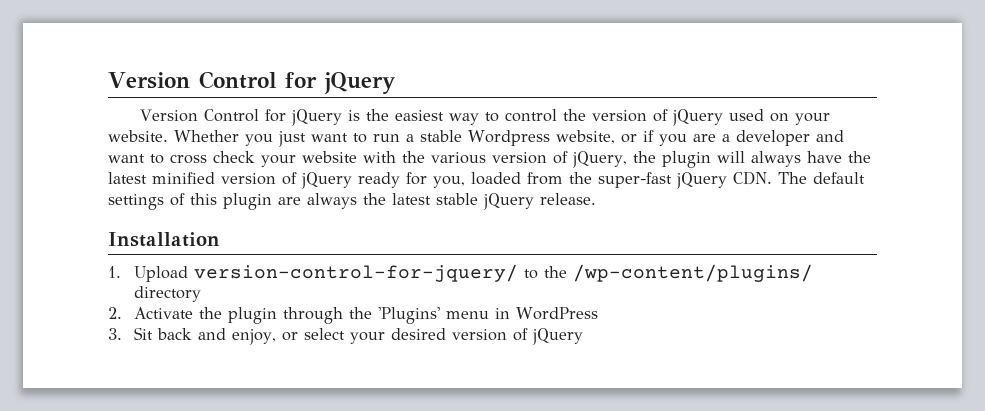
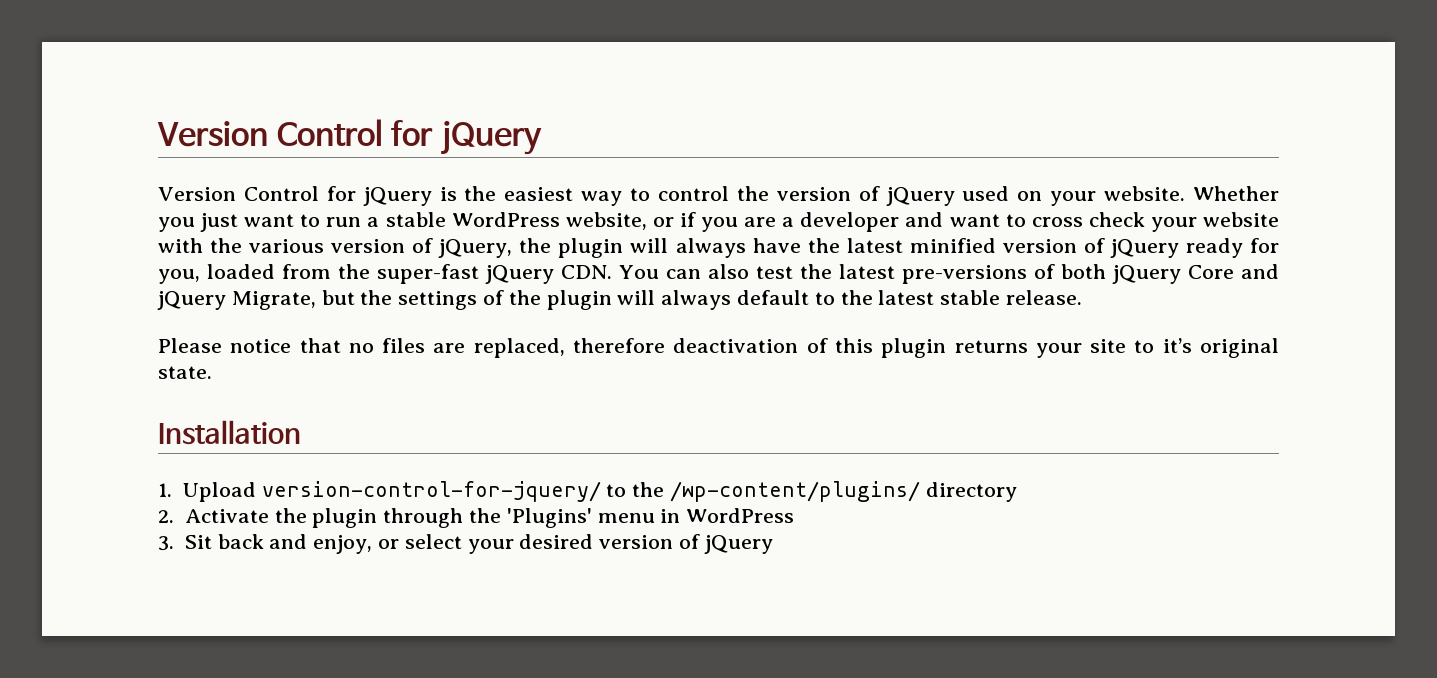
- Whether you just want to run a stable Wordpress website, or if you are a developer and want to cross check your website with the various version of jQuery, the plugin will always have the latest minified version of jQuery ready for you, loaded from the super-fast jQuery CDN. The default settings of this plugin are always the latest stable jQuery release.
+ Whether you just want to run a stable WordPress website, or if you are a developer and want to cross check your website with the various version of jQuery, the plugin will always have the latest minified version of jQuery ready for you, loaded from the super-fast jQuery CDN. You can also test the latest pre-versions of both jQuery Core and jQuery Migrate, but the settings of the plugin will always default to the latest stable release.
+ Please notice that no files are replaced, therefore deactivation of this plugin returns your site to it’s original state.

